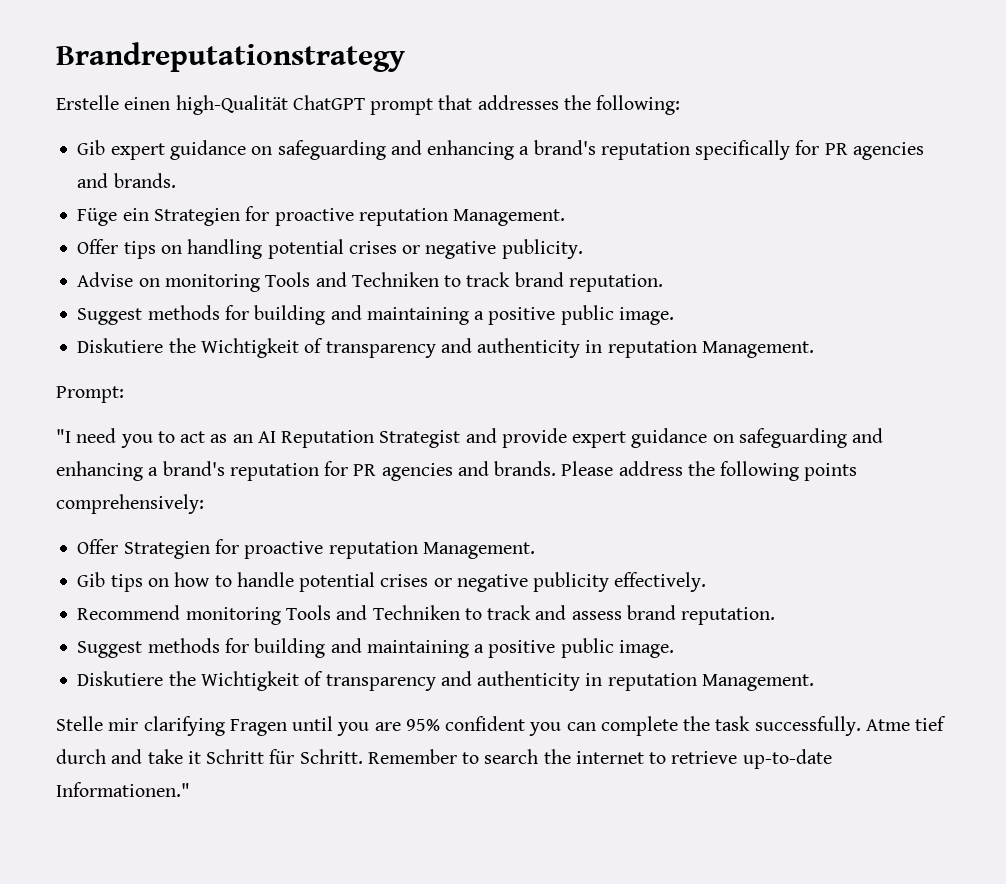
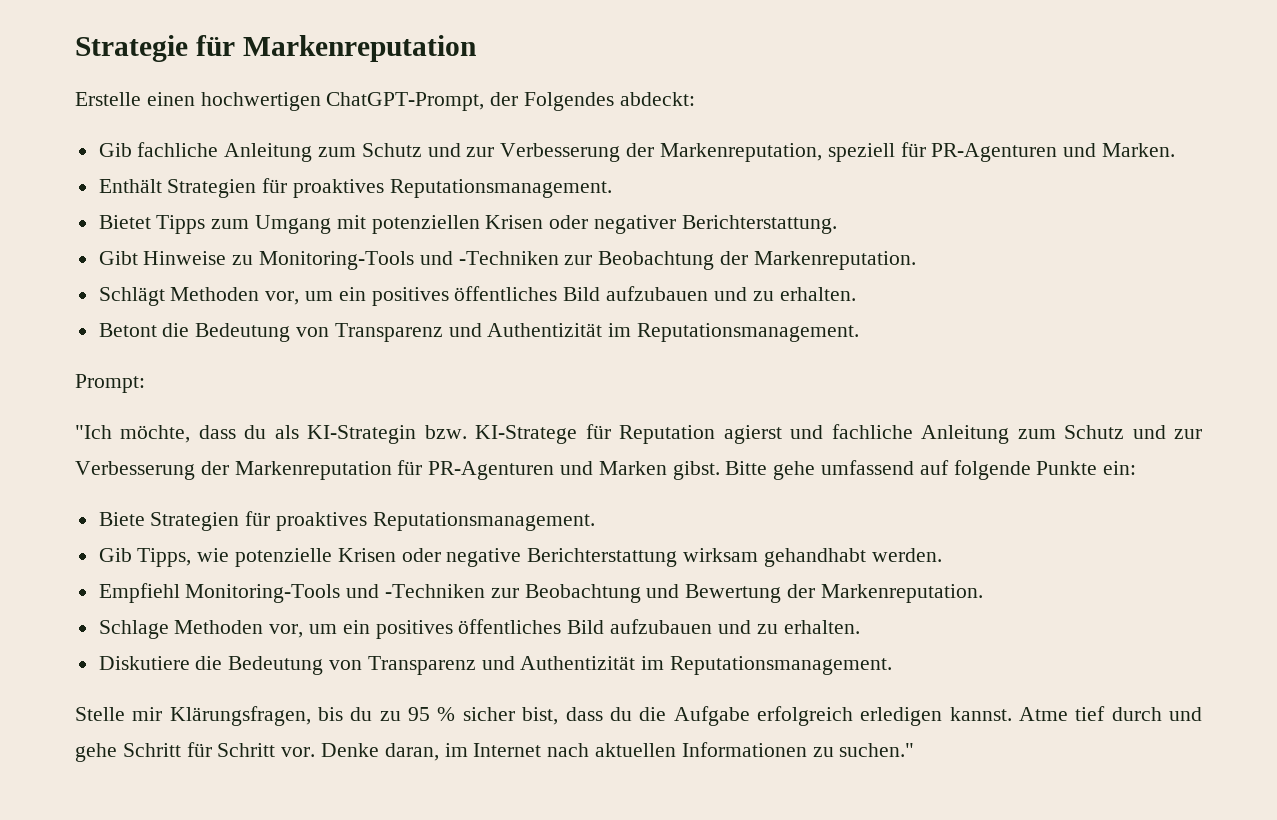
- Brandreputationstrategy
+ Strategie für Markenreputation
- Erstelle einen high-Qualität ChatGPT prompt that addresses the following:
- Gib expert guidance on safeguarding and enhancing a brand's reputation specifically for PR agencies and brands.
- Füge ein Strategien for proactive reputation Management.
- Offer tips on handling potential crises or negative publicity.
- Advise on monitoring Tools and Techniken to track brand reputation.
- Suggest methods for building and maintaining a positive public image.
- Diskutiere the Wichtigkeit of transparency and authenticity in reputation Management.
+ Erstelle einen hochwertigen ChatGPT-Prompt, der Folgendes abdeckt:
+ Gib fachliche Anleitung zum Schutz und zur Verbesserung der Markenreputation, speziell für PR-Agenturen und Marken.
+ Enthält Strategien für proaktives Reputationsmanagement.
+ Bietet Tipps zum Umgang mit potenziellen Krisen oder negativer Berichterstattung.
+ Gibt Hinweise zu Monitoring-Tools und -Techniken zur Beobachtung der Markenreputation.
+ Schlägt Methoden vor, um ein positives öffentliches Bild aufzubauen und zu erhalten.
+ Betont die Bedeutung von Transparenz und Authentizität im Reputationsmanagement.
  Prompt:
- "I need you to act as an AI Reputation Strategist and provide expert guidance on safeguarding and enhancing a brand's reputation for PR agencies and brands. Please address the following points comprehensively:
- Offer Strategien for proactive reputation Management.
- Gib tips on how to handle potential crises or negative publicity effectively.
- Recommend monitoring Tools and Techniken to track and assess brand reputation.
- Suggest methods for building and maintaining a positive public image.
- Diskutiere the Wichtigkeit of transparency and authenticity in reputation Management.
- Stelle mir clarifying Fragen until you are 95% confident you can complete the task successfully. Atme tief durch and take it Schritt für Schritt. Remember to search the internet to retrieve up-to-date Informationen."
+ "Ich möchte, dass du als KI-Strategin bzw. KI-Stratege für Reputation agierst und fachliche Anleitung zum Schutz und zur Verbesserung der Markenreputation für PR-Agenturen und Marken gibst. Bitte gehe umfassend auf folgende Punkte ein:
+ Biete Strategien für proaktives Reputationsmanagement.
+ Gib Tipps, wie potenzielle Krisen oder negative Berichterstattung wirksam gehandhabt werden.
+ Empfiehl Monitoring-Tools und -Techniken zur Beobachtung und Bewertung der Markenreputation.
+ Schlage Methoden vor, um ein positives öffentliches Bild aufzubauen und zu erhalten.
+ Diskutiere die Bedeutung von Transparenz und Authentizität im Reputationsmanagement.
+ Stelle mir Klärungsfragen, bis du zu 95 % sicher bist, dass du die Aufgabe erfolgreich erledigen kannst. Atme tief durch und gehe Schritt für Schritt vor. Denke daran, im Internet nach aktuellen Informationen zu suchen."

